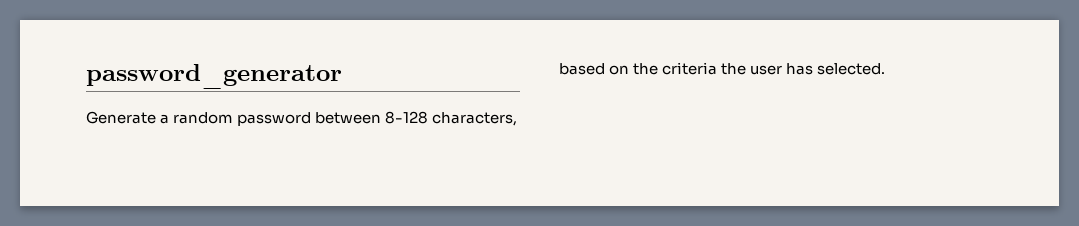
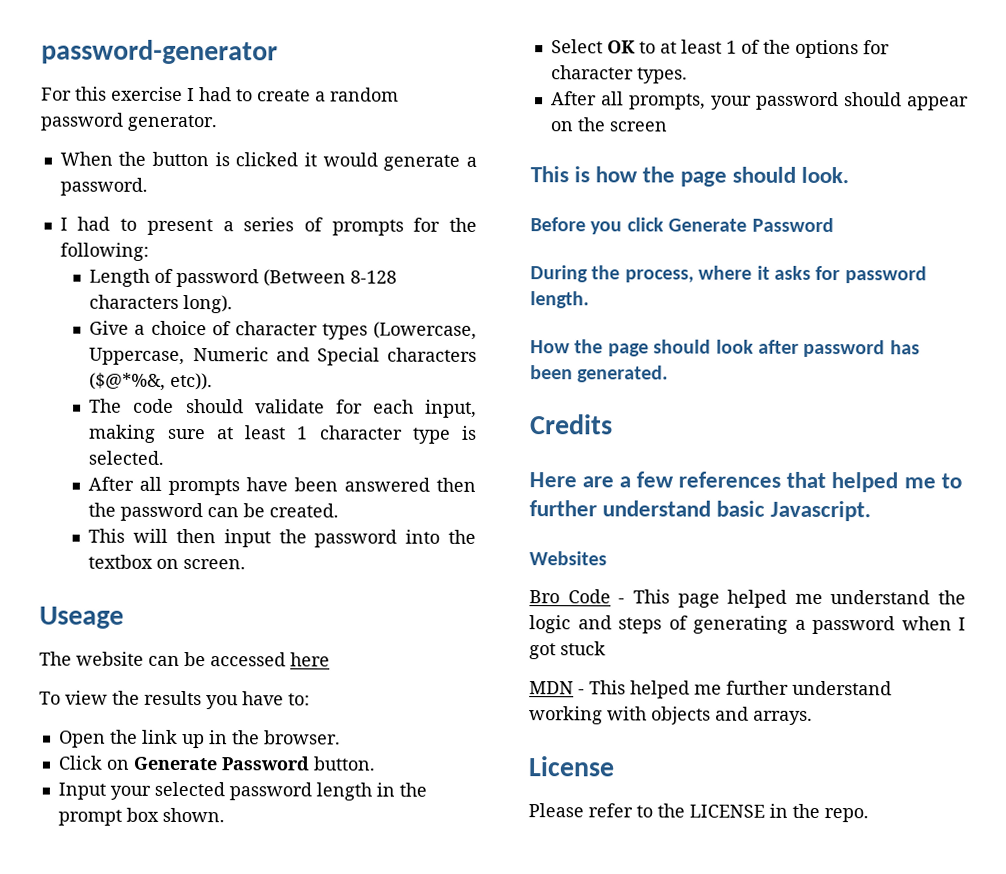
- password_generator
- Generate a random password between 8-128 characters, based on the criteria the user has selected.
+ password-generator
+ For this exercise I had to create a random password generator.
+ When the button is clicked it would generate a password.
+ I had to present a series of prompts for the following:
+ Length of password (Between 8-128 characters long).
+ Give a choice of character types (Lowercase, Uppercase, Numeric and Special characters ($@*%&, etc)).
+ The code should validate for each input, making sure at least 1 character type is selected.
+ After all prompts have been answered then the password can be created.
+ This will then input the password into the textbox on screen.
+ Useage
+ The website can be accessed here
+ To view the results you have to:
+ Open the link up in the browser.
+ Click on Generate Password button.
+ Input your selected password length in the prompt box shown.
+ Select OK to at least 1 of the options for character types.
+ After all prompts, your password should appear on the screen
+ This is how the page should look.
+ Before you click Generate Password
+ During the process, where it asks for password length.
+ How the page should look after password has been generated.
+ Credits
+ Here are a few references that helped me to further understand basic Javascript.
+ Websites
+ Bro Code - This page helped me understand the logic and steps of generating a password when I got stuck
+ MDN - This helped me further understand working with objects and arrays.
+ License
+ Please refer to the LICENSE in the repo.

